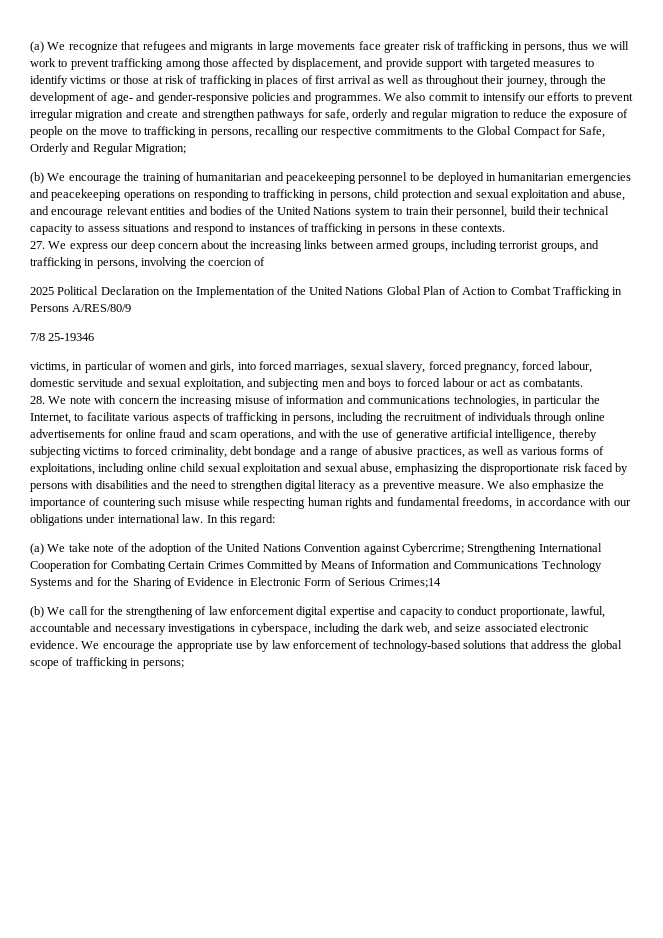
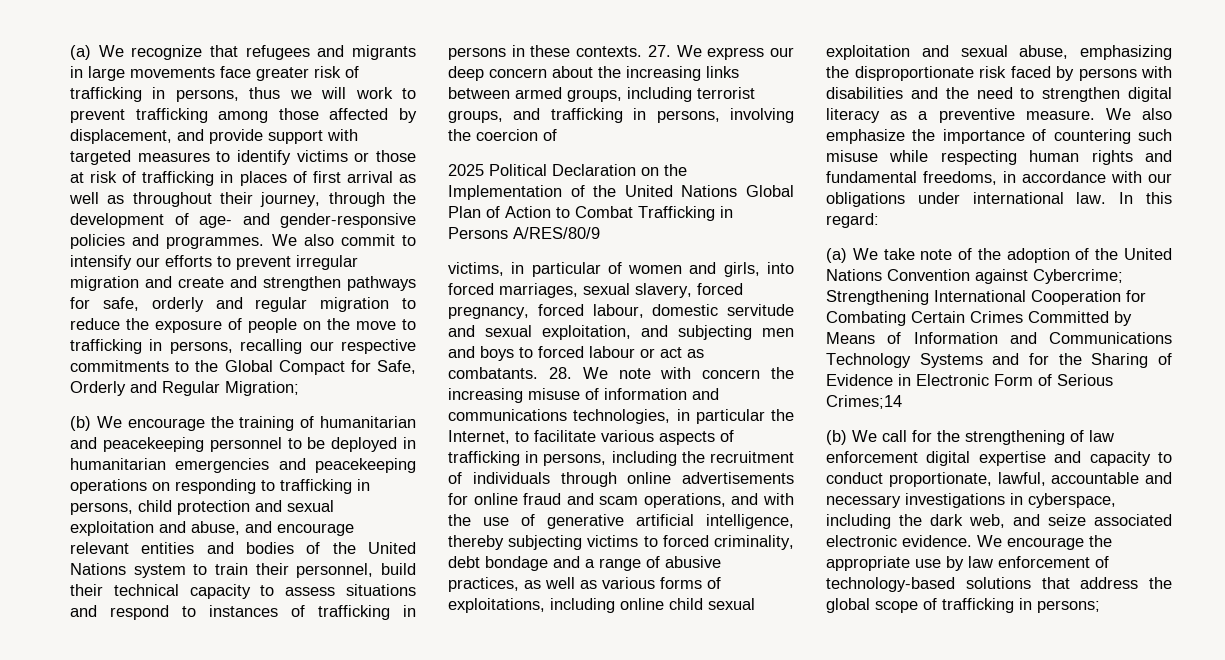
- (b) We encourage the training of humanitarian and peacekeeping personnel to be deployed in humanitarian emergencies and peacekeeping operations on responding to trafficking in persons, child protection and sexual exploitation and abuse, and encourage relevant entities and bodies of the United Nations system to train their personnel, build their technical capacity to assess situations and respond to instances of trafficking in persons in these contexts.
- 27. We express our deep concern about the increasing links between armed groups, including terrorist groups, and trafficking in persons, involving the coercion of
+ (b) We encourage the training of humanitarian and peacekeeping personnel to be deployed in humanitarian emergencies and peacekeeping operations on responding to trafficking in persons, child protection and sexual exploitation and abuse, and encourage relevant entities and bodies of the United Nations system to train their personnel, build their technical capacity to assess situations and respond to instances of trafficking in persons in these contexts. 27. We express our deep concern about the increasing links between armed groups, including terrorist groups, and trafficking in persons, involving the coercion of
- 7/8 25-19346
- victims, in particular of women and girls, into forced marriages, sexual slavery, forced pregnancy, forced labour, domestic servitude and sexual exploitation, and subjecting men and boys to forced labour or act as combatants.
- 28. We note with concern the increasing misuse of information and communications technologies, in particular the Internet, to facilitate various aspects of trafficking in persons, including the recruitment of individuals through online advertisements for online fraud and scam operations, and with the use of generative artificial intelligence, thereby subjecting victims to forced criminality, debt bondage and a range of abusive practices, as well as various forms of exploitations, including online child sexual exploitation and sexual abuse, emphasizing the disproportionate risk faced by persons with disabilities and the need to strengthen digital literacy as a preventive measure.
+ victims, in particular of women and girls, into forced marriages, sexual slavery, forced pregnancy, forced labour, domestic servitude and sexual exploitation, and subjecting men and boys to forced labour or act as combatants. 28. We note with concern the increasing misuse of information and communications technologies, in particular the Internet, to facilitate various aspects of trafficking in persons, including the recruitment of individuals through online advertisements for online fraud and scam operations, and with the use of generative artificial intelligence, thereby subjecting victims to forced criminality, debt bondage and a range of abusive practices, as well as various forms of exploitations, including online child sexual exploitation and sexual abuse, emphasizing the disproportionate risk faced by persons with disabilities and the need to strengthen digital literacy as a preventive measure.

